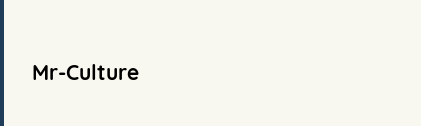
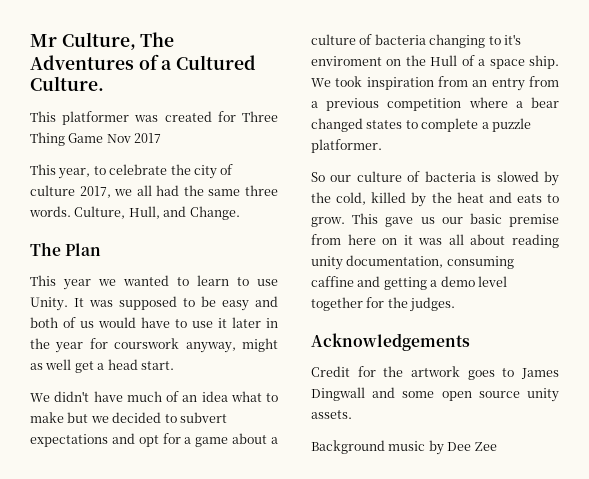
- Mr-Culture
+ Mr Culture, The Adventures of a Cultured Culture.
+ This platformer was created for Three Thing Game Nov 2017
+ This year, to celebrate the city of culture 2017, we all had the same three words. Culture, Hull, and Change.
+ The Plan
+ This year we wanted to learn to use Unity. It was supposed to be easy and both of us would have to use it later in the year for courswork anyway, might as well get a head start.
+ We didn't have much of an idea what to make but we decided to subvert expectations and opt for a game about a culture of bacteria changing to it's enviroment on the Hull of a space ship. We took inspiration from an entry from a previous competition where a bear changed states to complete a puzzle platformer.
+ So our culture of bacteria is slowed by the cold, killed by the heat and eats to grow. This gave us our basic premise from here on it was all about reading unity documentation, consuming caffine and getting a demo level together for the judges.
+ Acknowledgements
+ Credit for the artwork goes to James Dingwall and some open source unity assets.
+ Background music by Dee Zee

